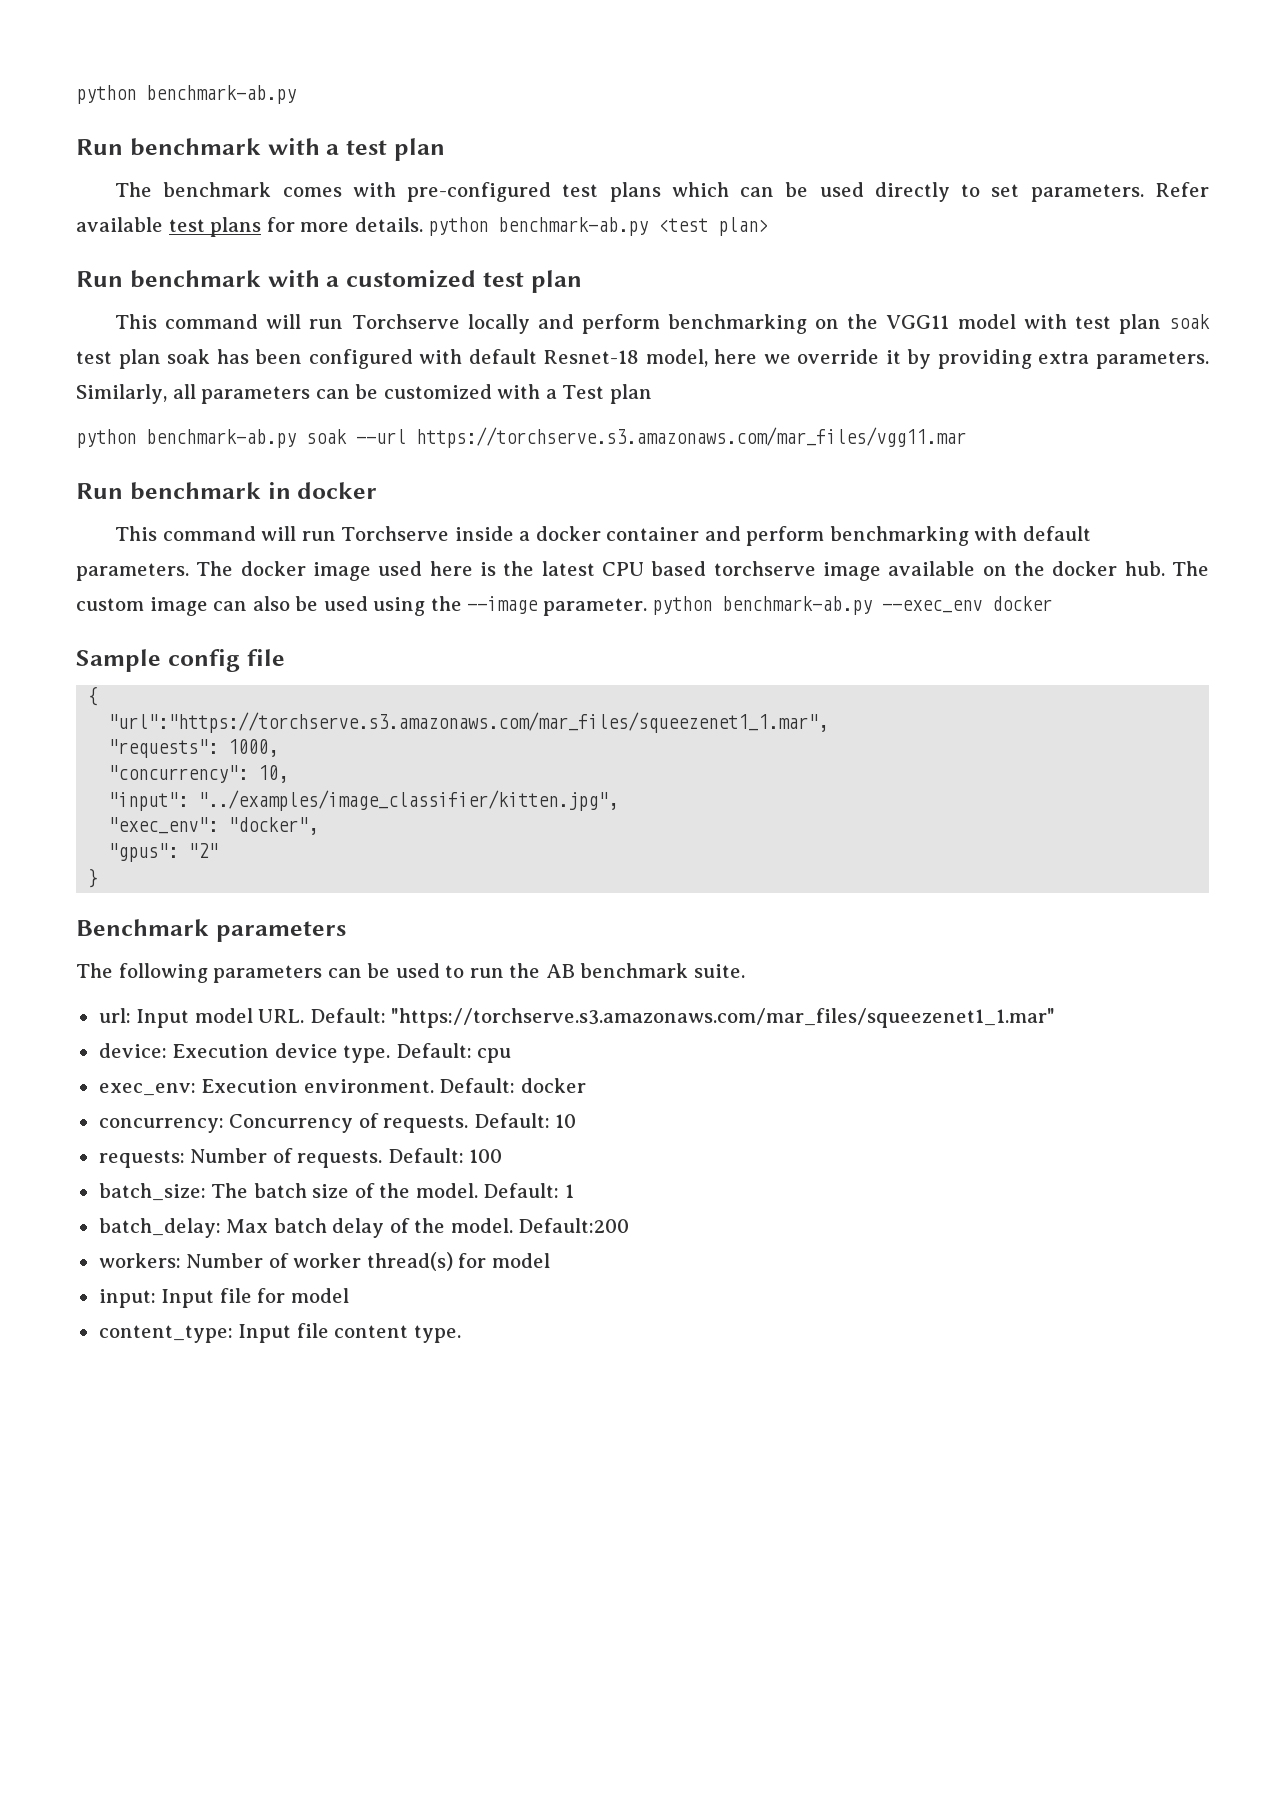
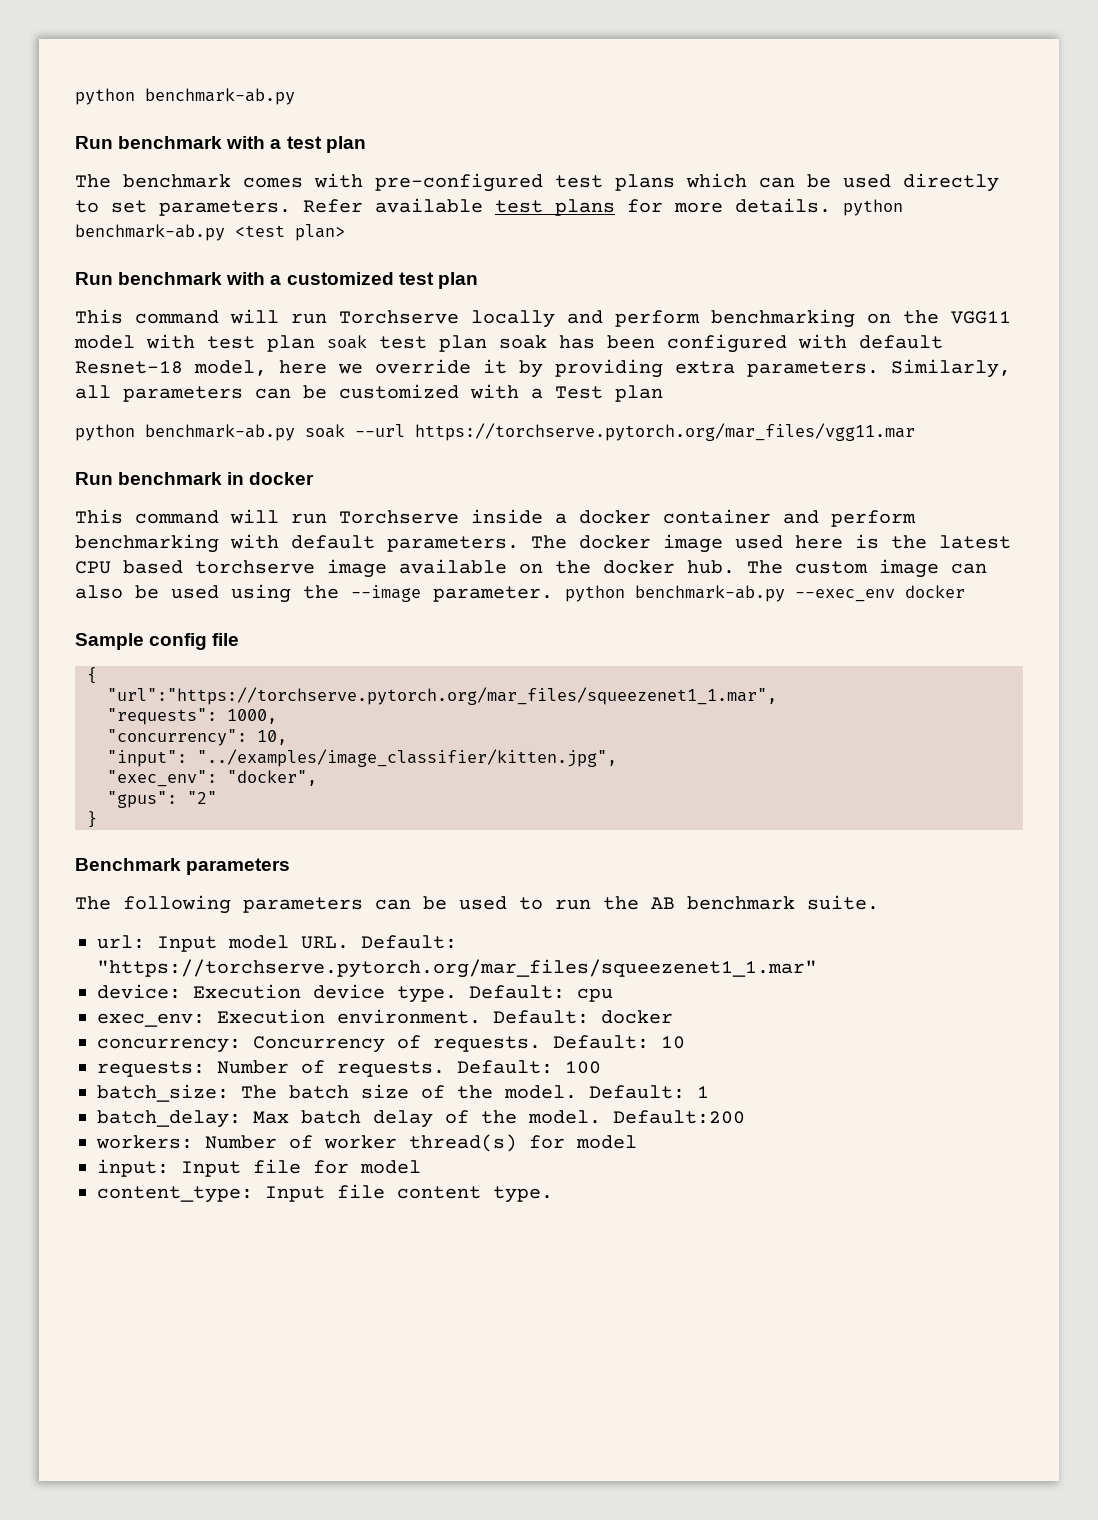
- python benchmark-ab.py soak --url https://torchserve.s3.amazonaws.com/mar_files/vgg11.mar
+ python benchmark-ab.py soak --url https://torchserve.pytorch.org/mar_files/vgg11.mar
- "url":"https://torchserve.s3.amazonaws.com/mar_files/squeezenet1_1.mar",
+ "url":"https://torchserve.pytorch.org/mar_files/squeezenet1_1.mar",
- url: Input model URL. Default: "https://torchserve.s3.amazonaws.com/mar_files/squeezenet1_1.mar"
+ url: Input model URL. Default: "https://torchserve.pytorch.org/mar_files/squeezenet1_1.mar"

